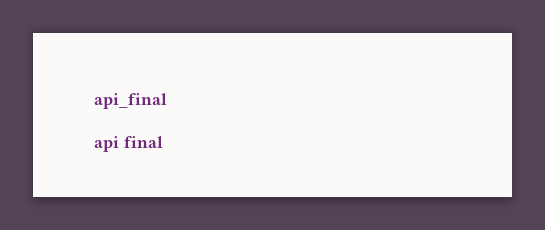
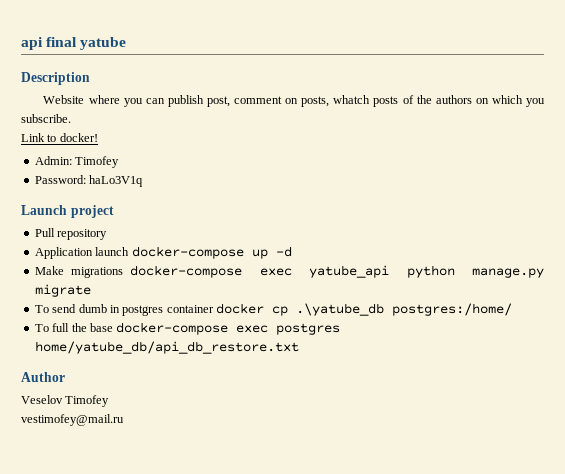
- api_final
- api final
+ api final yatube
+ Description
+ Website where you can publish post, comment on posts, whatch posts of the authors on which you subscribe.
+ Link to docker!
+ Admin: Timofey
+ Password: haLo3V1q
+ Launch project
+ Pull repository
+ Application launch docker-compose up -d
+ Make migrations docker-compose exec yatube_api python manage.py migrate
+ To send dumb in postgres container docker cp .\yatube_db postgres:/home/
+ To full the base docker-compose exec postgres home/yatube_db/api_db_restore.txt
+ Author
+ Veselov Timofey
+ vestimofey@mail.ru

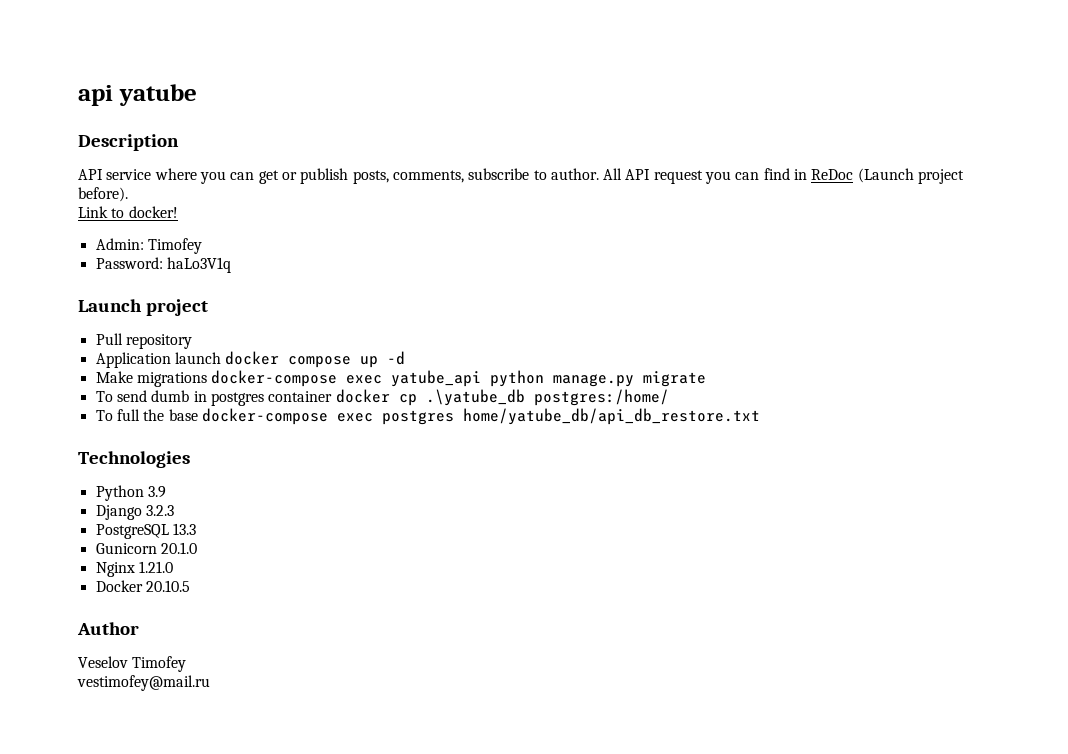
- api final yatube
+ api yatube
- Website where you can publish post, comment on posts, whatch posts of the authors on which you subscribe.
+ API service where you can get or publish posts, comments, subscribe to author. All API request you can find in ReDoc (Launch project before).
- Application launch docker-compose up -d
+ Application launch docker compose up -d
+ Technologies
+ Python 3.9
+ Django 3.2.3
+ PostgreSQL 13.3
+ Gunicorn 20.1.0
+ Nginx 1.21.0
+ Docker 20.10.5

